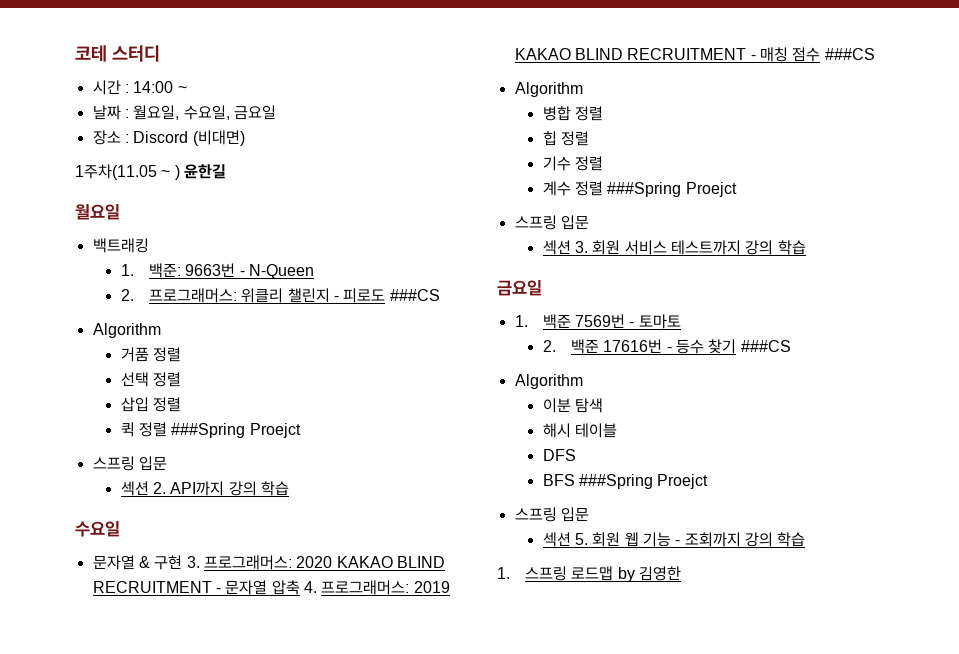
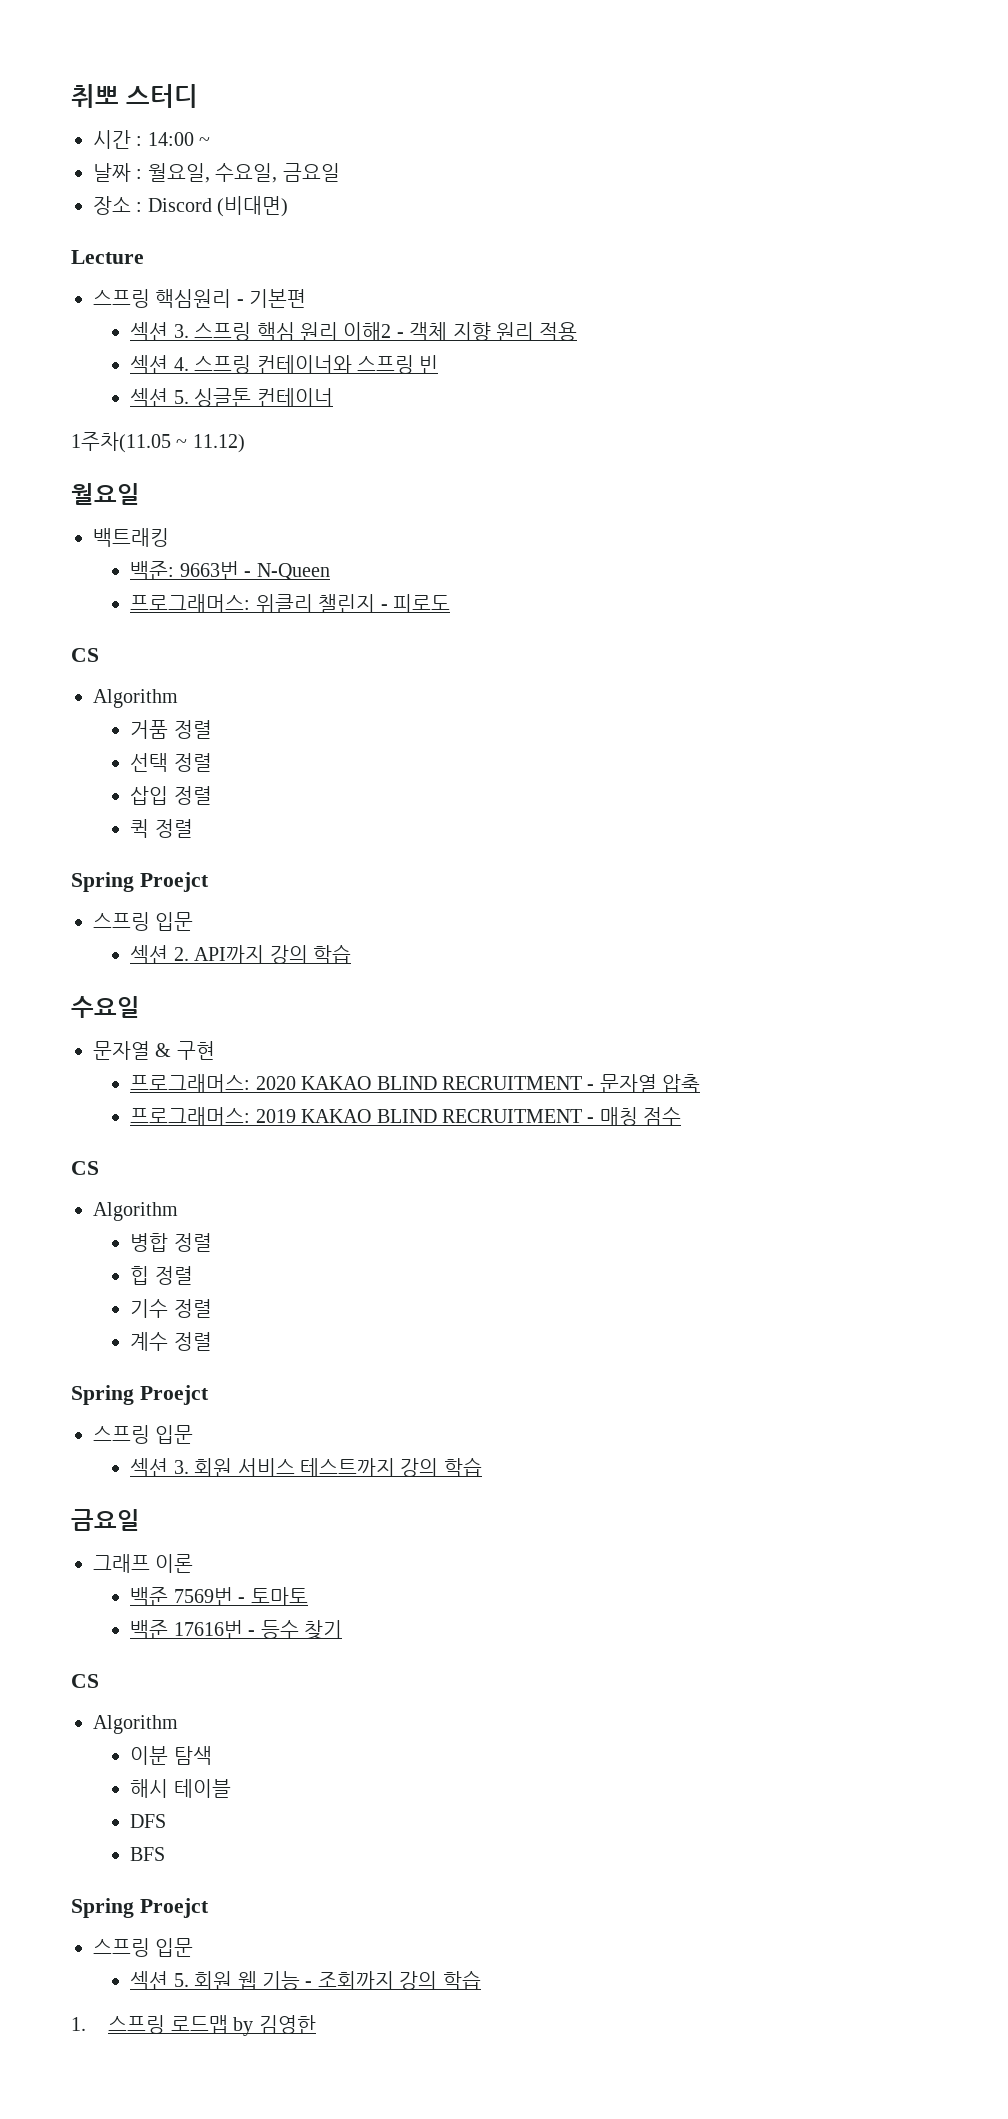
- 코테 스터디
+ 취뽀 스터디
+ Lecture
+ 스프링 핵심원리 - 기본편
+ 섹션 3. 스프링 핵심 원리 이해2 - 객체 지향 원리 적용
+ 섹션 4. 스프링 컨테이너와 스프링 빈
+ 섹션 5. 싱글톤 컨테이너
- 1주차(11.05 ~ ) 윤한길
+ 1주차(11.05 ~ 11.12)
- 1. 백준: 9663번 - N-Queen
+ 백준: 9663번 - N-Queen
- 2. 프로그래머스: 위클리 챌린지 - 피로도 ###CS
+ 프로그래머스: 위클리 챌린지 - 피로도
+ CS
- 퀵 정렬 ###Spring Proejct
+ 퀵 정렬
+ Spring Proejct
- 문자열 & 구현 3. 프로그래머스: 2020 KAKAO BLIND RECRUITMENT - 문자열 압축 4. 프로그래머스: 2019 KAKAO BLIND RECRUITMENT - 매칭 점수 ###CS
+ 문자열 & 구현
+ 프로그래머스: 2020 KAKAO BLIND RECRUITMENT - 문자열 압축
+ 프로그래머스: 2019 KAKAO BLIND RECRUITMENT - 매칭 점수
+ CS
- 계수 정렬 ###Spring Proejct
+ 계수 정렬
+ Spring Proejct
- 1. 백준 7569번 - 토마토
+ 그래프 이론
+ 백준 7569번 - 토마토
- 2. 백준 17616번 - 등수 찾기 ###CS
+ 백준 17616번 - 등수 찾기
+ CS
- BFS ###Spring Proejct
+ BFS
+ Spring Proejct

